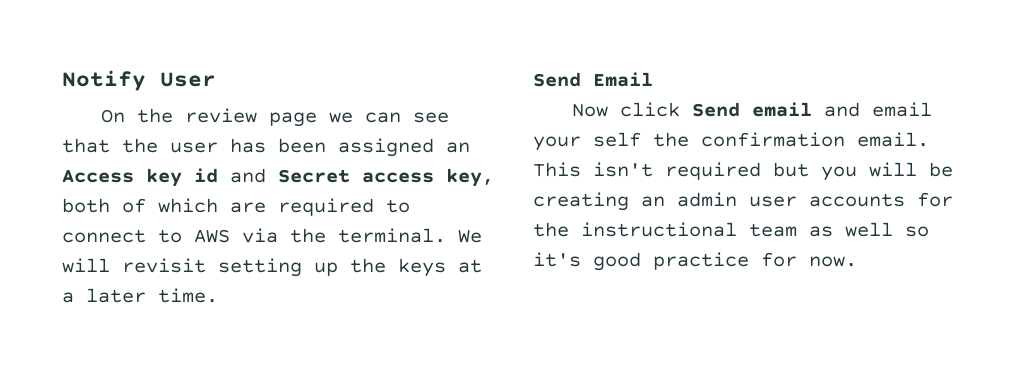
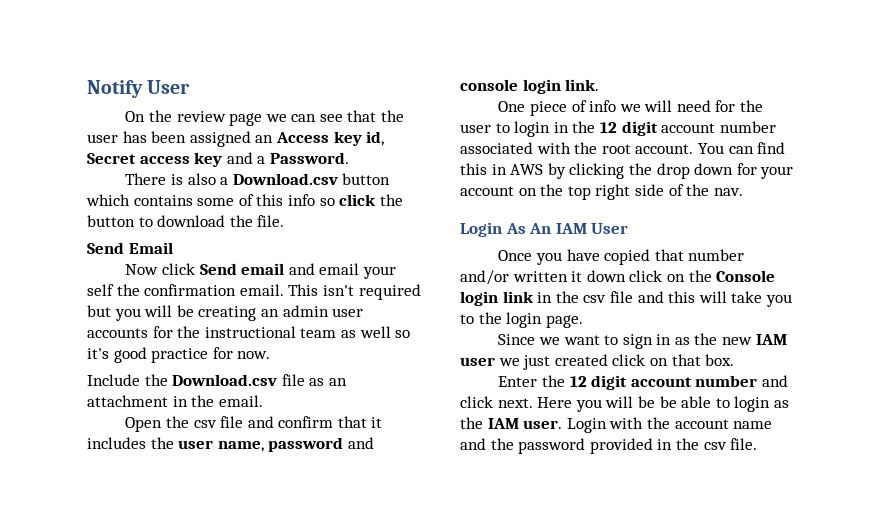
- On the review page we can see that the user has been assigned an Access key id and Secret access key, both of which are required to connect to AWS via the terminal. We will revisit setting up the keys at a later time.
+ On the review page we can see that the user has been assigned an Access key id, Secret access key and a Password.
+ There is also a Download.csv button which contains some of this info so click the button to download the file.
+ Include the Download.csv file as an attachment in the email.
+ Open the csv file and confirm that it includes the user name, password and console login link.
+ One piece of info we will need for the user to login in the 12 digit account number associated with the root account. You can find this in AWS by clicking the drop down for your account on the top right side of the nav.
+ Login As An IAM User
+ Once you have copied that number and/or written it down click on the Console login link in the csv file and this will take you to the login page.
+ Since we want to sign in as the new IAM user we just created click on that box.
+ Enter the 12 digit account number and click next. Here you will be be able to login as the IAM user. Login with the account name and the password provided in the csv file.

